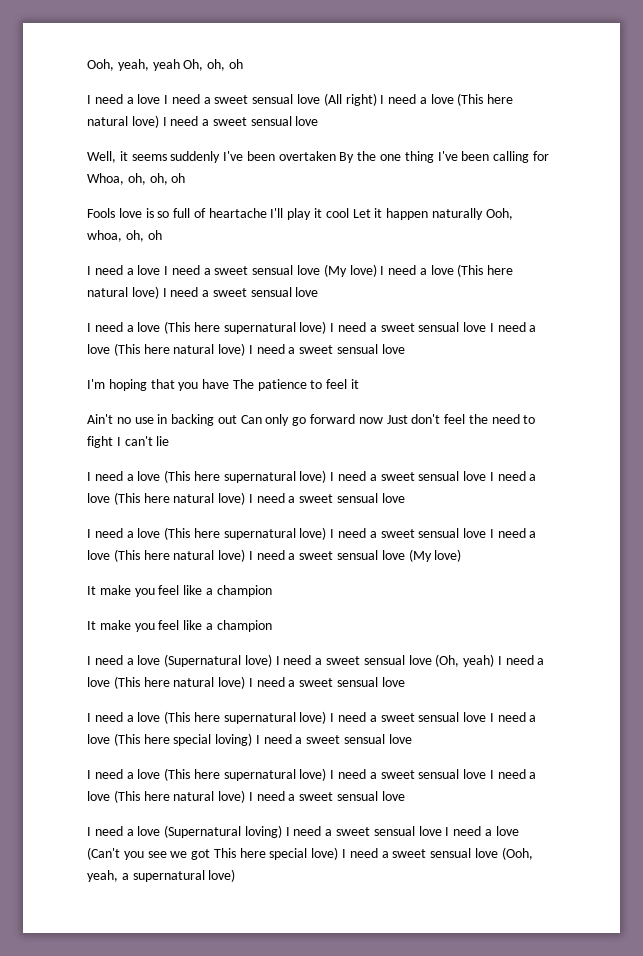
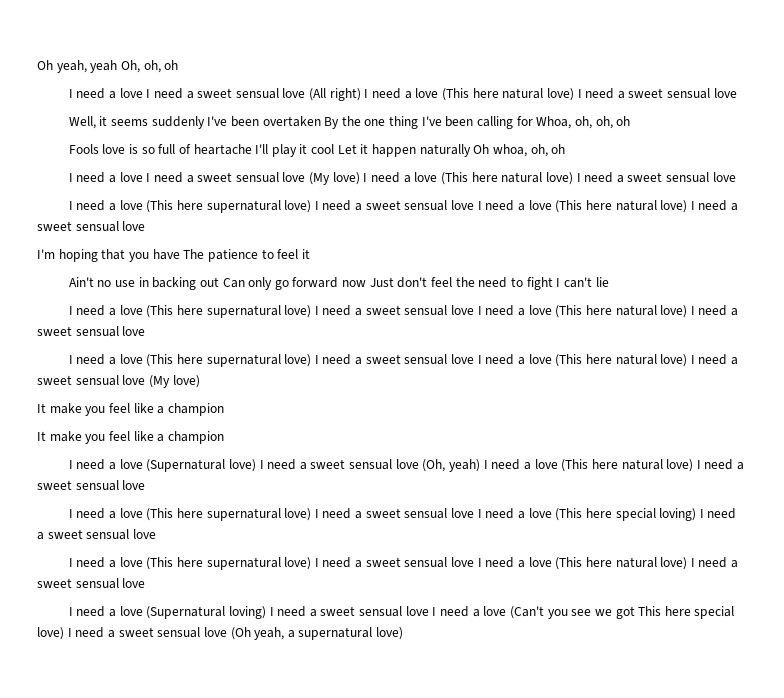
- Ooh, yeah, yeah Oh, oh, oh
+ Oh yeah, yeah Oh, oh, oh
- Fools love is so full of heartache I'll play it cool Let it happen naturally Ooh, whoa, oh, oh
+ Fools love is so full of heartache I'll play it cool Let it happen naturally Oh whoa, oh, oh
- I need a love (Supernatural loving) I need a sweet sensual love I need a love (Can't you see we got This here special love) I need a sweet sensual love (Ooh, yeah, a supernatural love)
+ I need a love (Supernatural loving) I need a sweet sensual love I need a love (Can't you see we got This here special love) I need a sweet sensual love (Oh yeah, a supernatural love)

